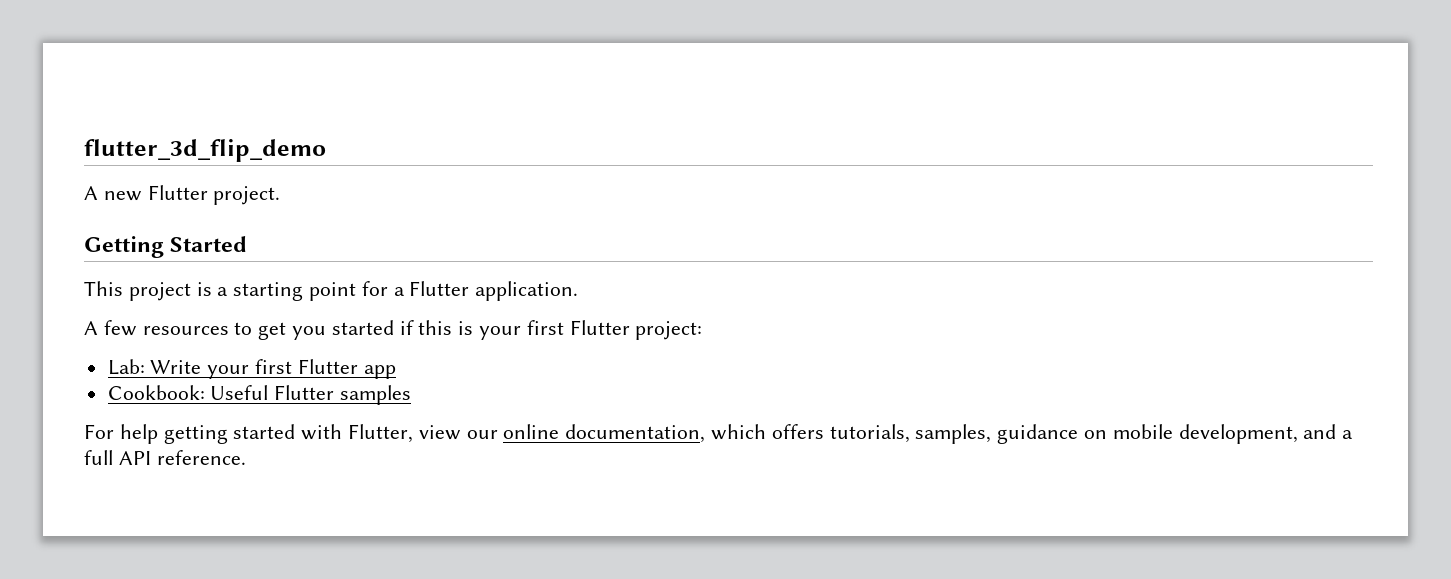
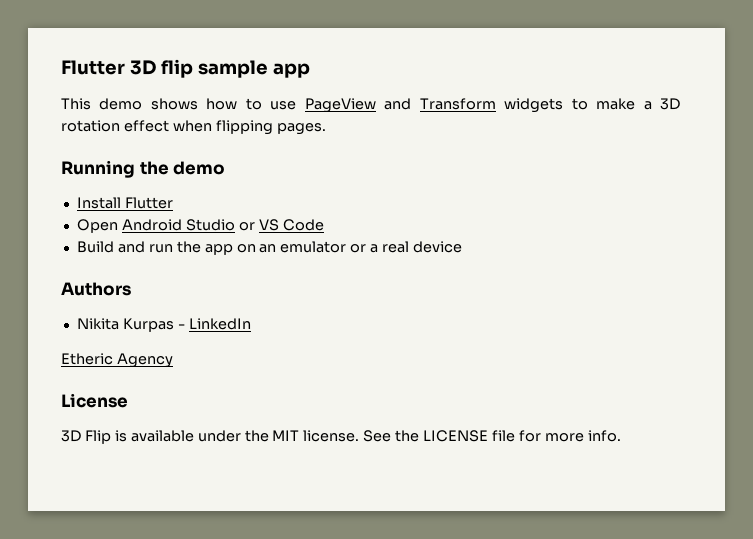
- flutter_3d_flip_demo
- A new Flutter project.
- Getting Started
- This project is a starting point for a Flutter application.
- A few resources to get you started if this is your first Flutter project:
- Lab: Write your first Flutter app
- Cookbook: Useful Flutter samples
- For help getting started with Flutter, view our online documentation, which offers tutorials, samples, guidance on mobile development, and a full API reference.
+ Flutter 3D flip sample app
+ This demo shows how to use PageView and Transform widgets to make a 3D rotation effect when flipping pages.
+ Running the demo
+ Install Flutter
+ Open Android Studio or VS Code
+ Build and run the app on an emulator or a real device
+ Authors
+ Nikita Kurpas - LinkedIn
+ Etheric Agency
+ License
+ 3D Flip is available under the MIT license. See the LICENSE file for more info.

